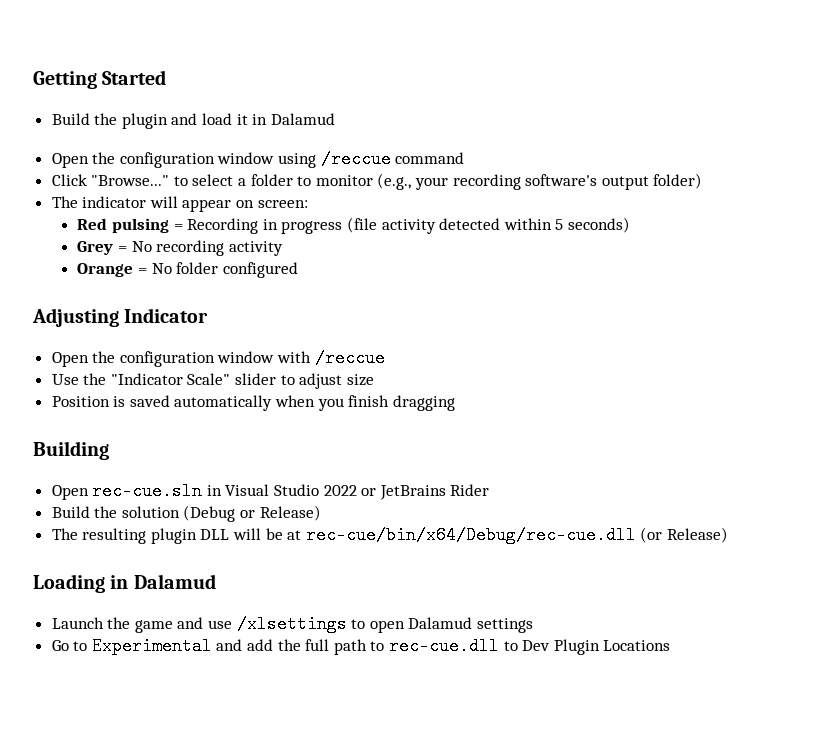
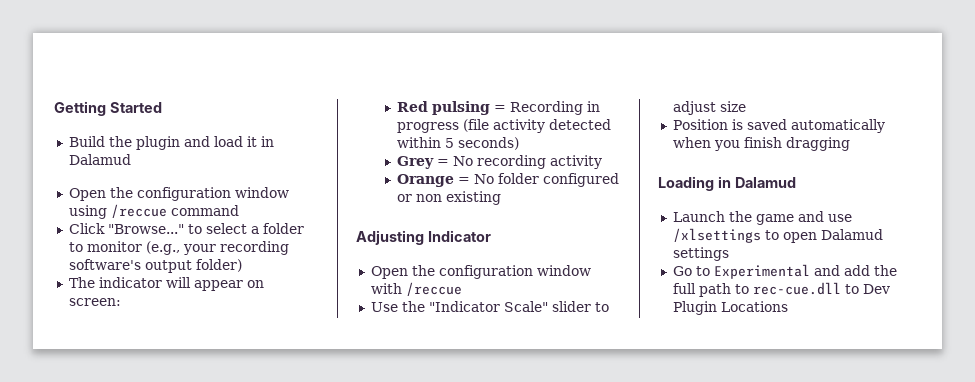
- Orange = No folder configured
+ Orange = No folder configured or non existing
- Building
- Open rec-cue.sln in Visual Studio 2022 or JetBrains Rider
- Build the solution (Debug or Release)
- The resulting plugin DLL will be at rec-cue/bin/x64/Debug/rec-cue.dll (or Release)

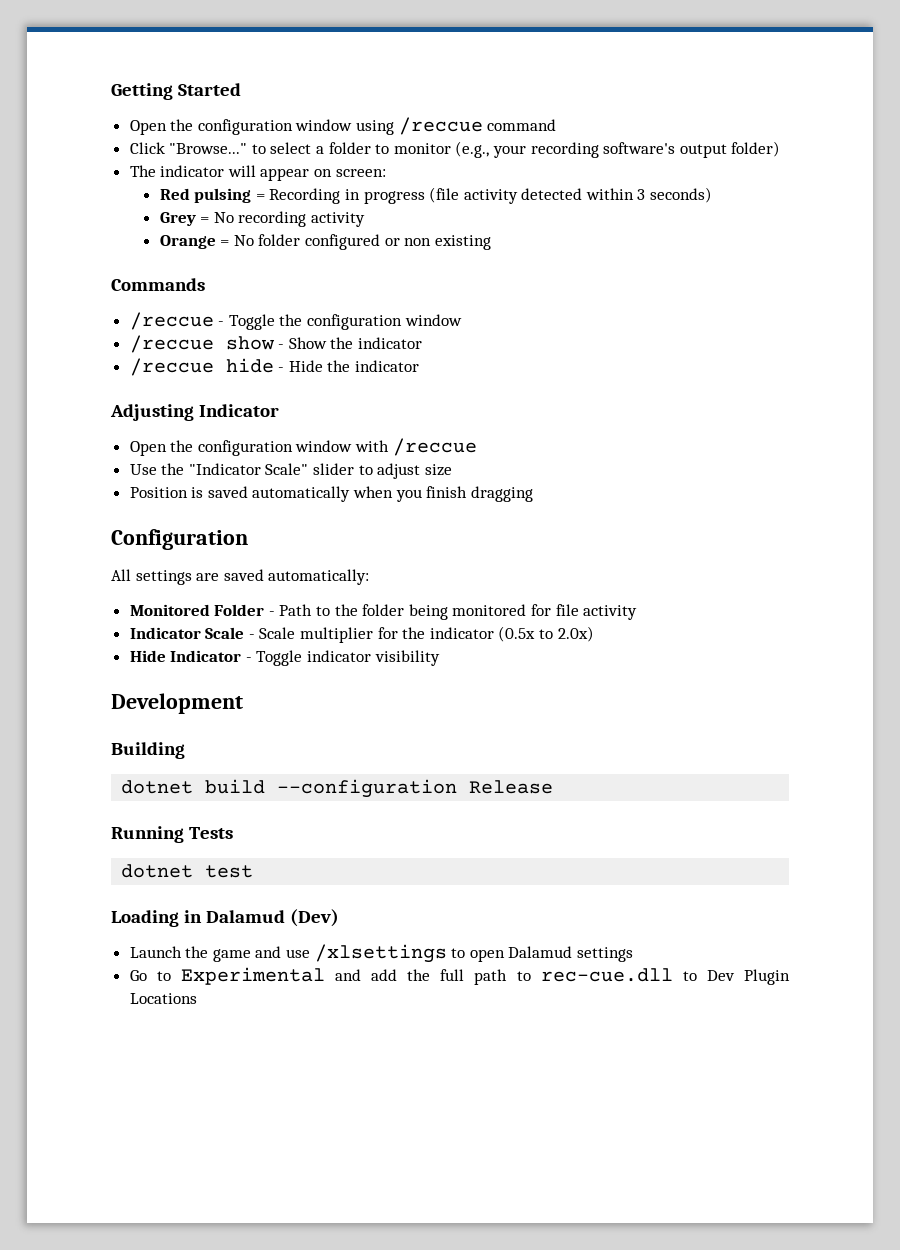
- Build the plugin and load it in Dalamud
- Red pulsing = Recording in progress (file activity detected within 5 seconds)
+ Red pulsing = Recording in progress (file activity detected within 3 seconds)
+ Commands
+ /reccue - Toggle the configuration window
+ /reccue show - Show the indicator
+ /reccue hide - Hide the indicator
+ Configuration
+ All settings are saved automatically:
+ Monitored Folder - Path to the folder being monitored for file activity
+ Indicator Scale - Scale multiplier for the indicator (0.5x to 2.0x)
+ Hide Indicator - Toggle indicator visibility
+ Development
+ Building
+ dotnet build --configuration Release
+ Running Tests
+ dotnet test
- Loading in Dalamud
+ Loading in Dalamud (Dev)

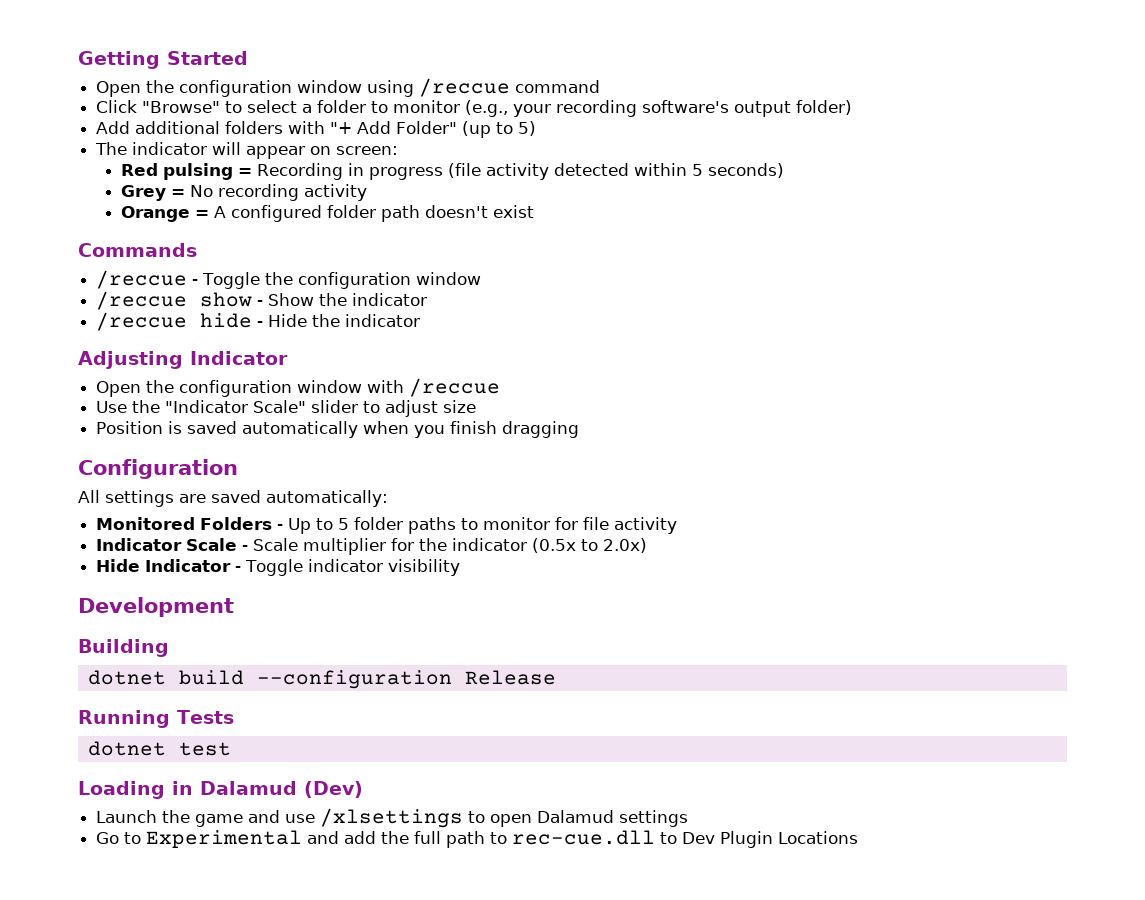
- Click "Browse..." to select a folder to monitor (e.g., your recording software's output folder)
+ Click "Browse" to select a folder to monitor (e.g., your recording software's output folder)
+ Add additional folders with "+ Add Folder" (up to 5)
- Red pulsing = Recording in progress (file activity detected within 3 seconds)
+ Red pulsing = Recording in progress (file activity detected within 5 seconds)
- Orange = No folder configured or non existing
+ Orange = A configured folder path doesn't exist
- Monitored Folder - Path to the folder being monitored for file activity
+ Monitored Folders - Up to 5 folder paths to monitor for file activity

